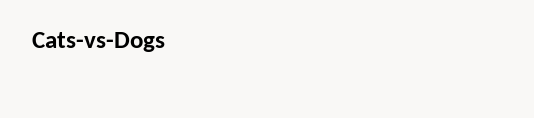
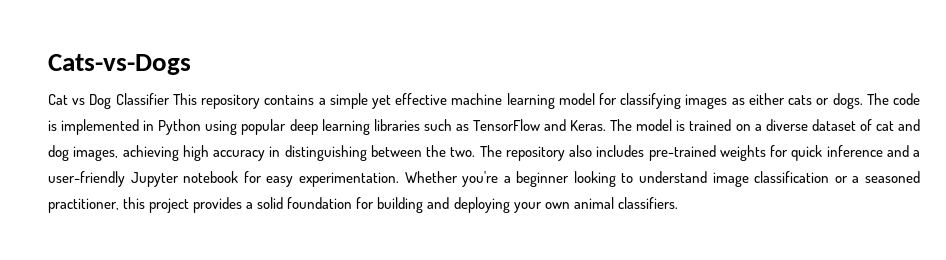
+ Cat vs Dog Classifier This repository contains a simple yet effective machine learning model for classifying images as either cats or dogs. The code is implemented in Python using popular deep learning libraries such as TensorFlow and Keras. The model is trained on a diverse dataset of cat and dog images, achieving high accuracy in distinguishing between the two. The repository also includes pre-trained weights for quick inference and a user-friendly Jupyter notebook for easy experimentation. Whether you're a beginner looking to understand image classification or a seasoned practitioner, this project provides a solid foundation for building and deploying your own animal classifiers.

